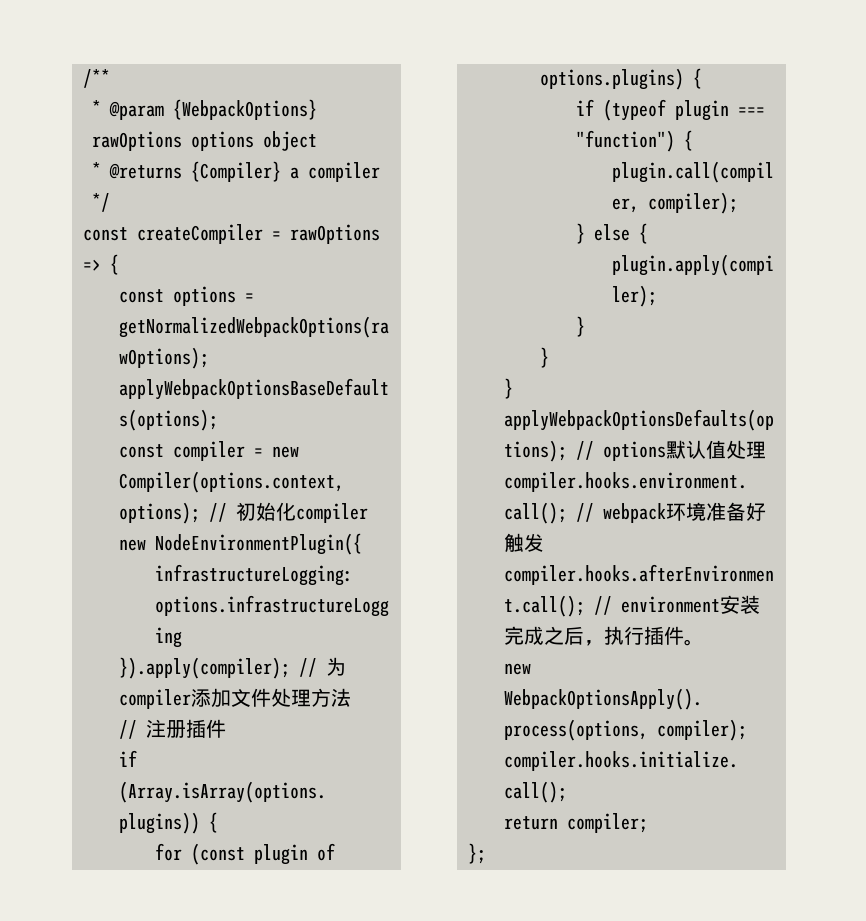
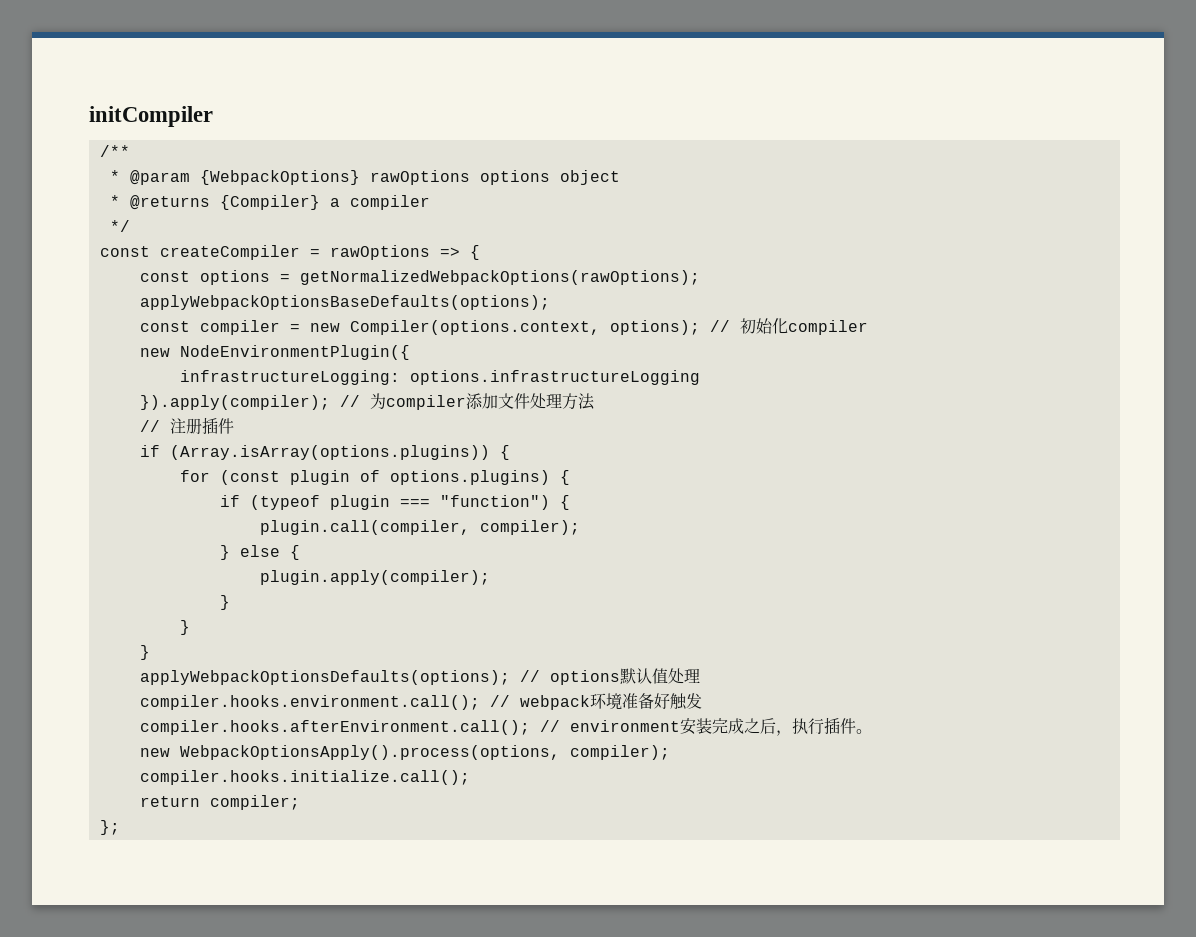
+ initCompiler

